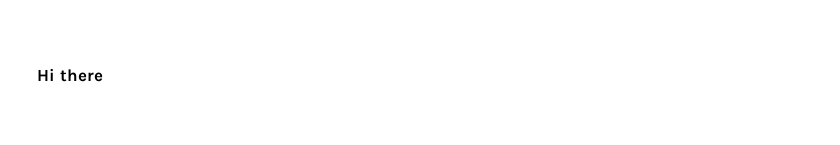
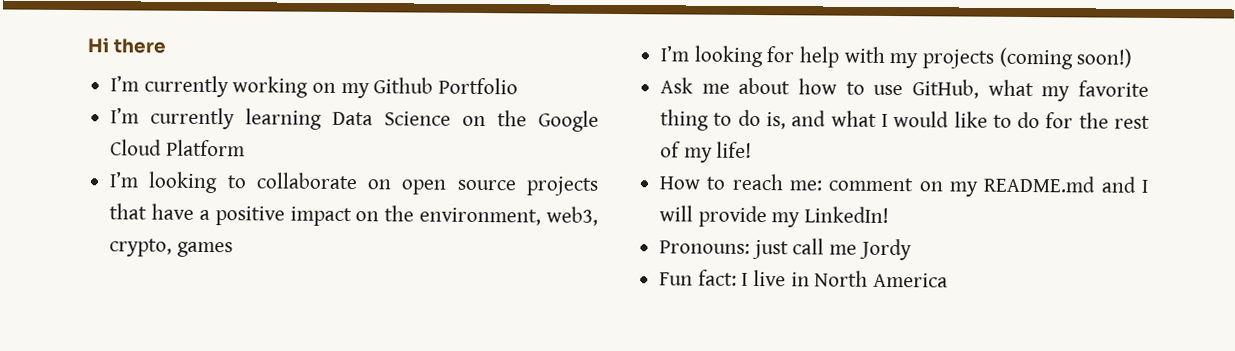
+ I’m currently working on my Github Portfolio
+ I’m currently learning Data Science on the Google Cloud Platform
+ I’m looking to collaborate on open source projects that have a positive impact on the environment, web3, crypto, games
+ I’m looking for help with my projects (coming soon!)
+ Ask me about how to use GitHub, what my favorite thing to do is, and what I would like to do for the rest of my life!
+ How to reach me: comment on my README.md and I will provide my LinkedIn!
+ Pronouns: just call me Jordy
+ Fun fact: I live in North America

